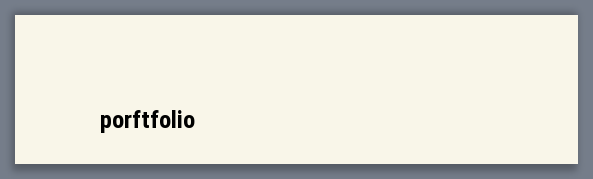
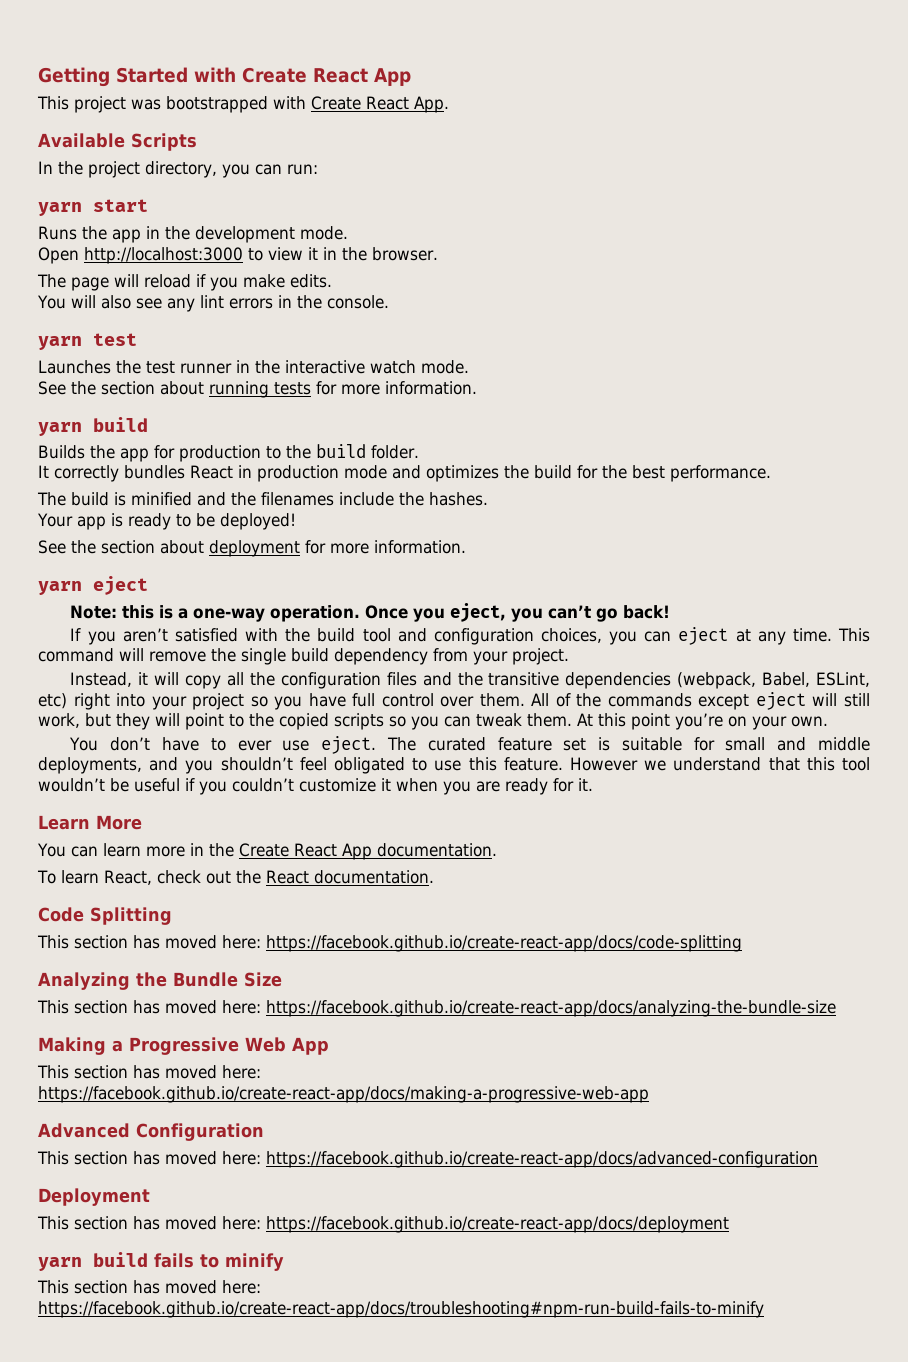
- porftfolio
+ Getting Started with Create React App
+ This project was bootstrapped with Create React App.
+ Available Scripts
+ In the project directory, you can run:
+ yarn start
+ Runs the app in the development mode.
+ Open http://localhost:3000 to view it in the browser.
+ The page will reload if you make edits.
+ You will also see any lint errors in the console.
+ yarn test
+ Launches the test runner in the interactive watch mode.
+ See the section about running tests for more information.
+ yarn build
+ Builds the app for production to the build folder.
+ It correctly bundles React in production mode and optimizes the build for the best performance.
+ The build is minified and the filenames include the hashes.
+ Your app is ready to be deployed!
+ See the section about deployment for more information.
+ yarn eject
+ Note: this is a one-way operation. Once you eject, you can’t go back!
+ If you aren’t satisfied with the build tool and configuration choices, you can eject at any time. This command will remove the single build dependency from your project.
+ Instead, it will copy all the configuration files and the transitive dependencies (webpack, Babel, ESLint, etc) right into your project so you have full control over them. All of the commands except eject will still work, but they will point to the copied scripts so you can tweak them. At this point you’re on your own.
+ You don’t have to ever use eject. The curated feature set is suitable for small and middle deployments, and you shouldn’t feel obligated to use this feature. However we understand that this tool wouldn’t be useful if you couldn’t customize it when you are ready for it.
+ Learn More
+ You can learn more in the Create React App documentation.
+ To learn React, check out the React documentation.
+ Code Splitting
+ This section has moved here: https://facebook.github.io/create-react-app/docs/code-splitting
+ Analyzing the Bundle Size
+ This section has moved here: https://facebook.github.io/create-react-app/docs/analyzing-the-bundle-size
+ Making a Progressive Web App
+ This section has moved here: https://facebook.github.io/create-react-app/docs/making-a-progressive-web-app
+ Advanced Configuration
+ This section has moved here: https://facebook.github.io/create-react-app/docs/advanced-configuration
+ Deployment
+ This section has moved here: https://facebook.github.io/create-react-app/docs/deployment
+ yarn build fails to minify
+ This section has moved here: https://facebook.github.io/create-react-app/docs/troubleshooting#npm-run-build-fails-to-minify

